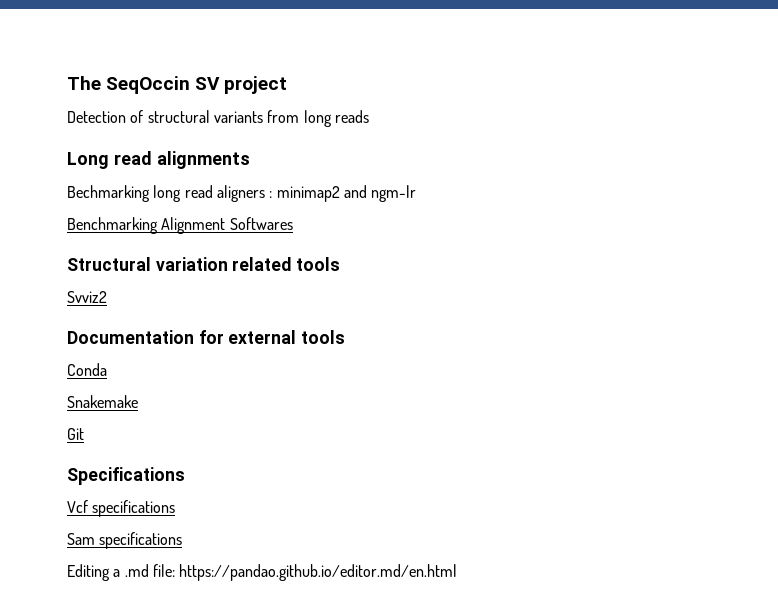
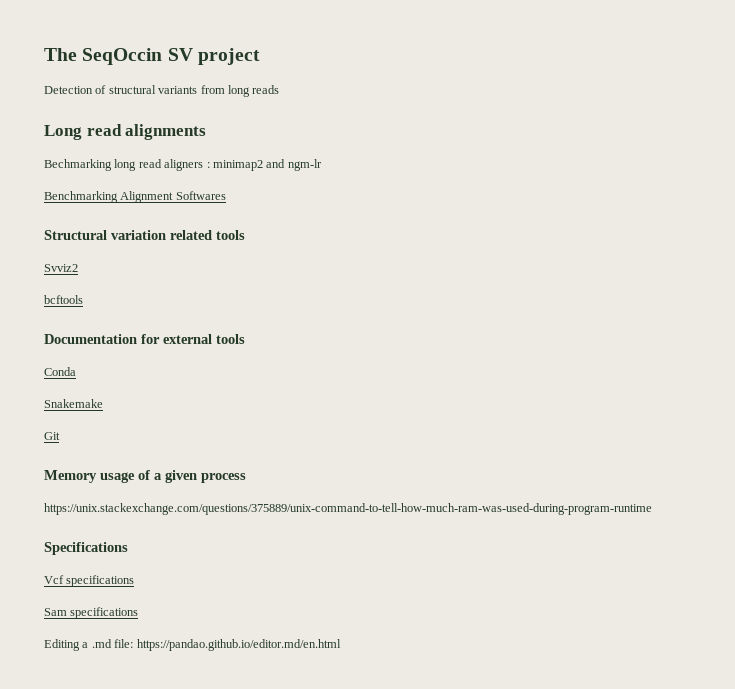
+ bcftools
+ Memory usage of a given process
+ https://unix.stackexchange.com/questions/375889/unix-command-to-tell-how-much-ram-was-used-during-program-runtime

